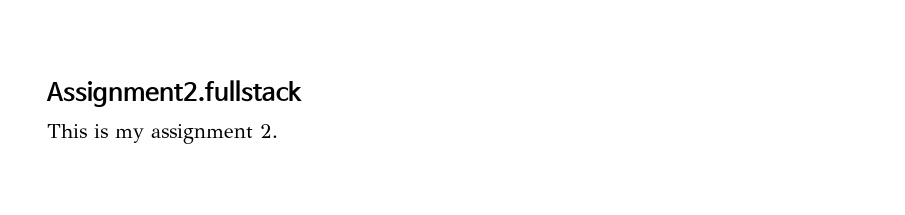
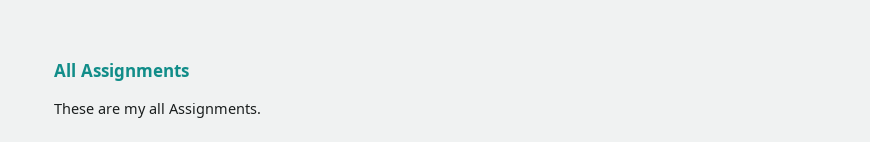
- Assignment2.fullstack
- This is my assignment 2.
+ All Assignments
+ These are my all Assignments.

